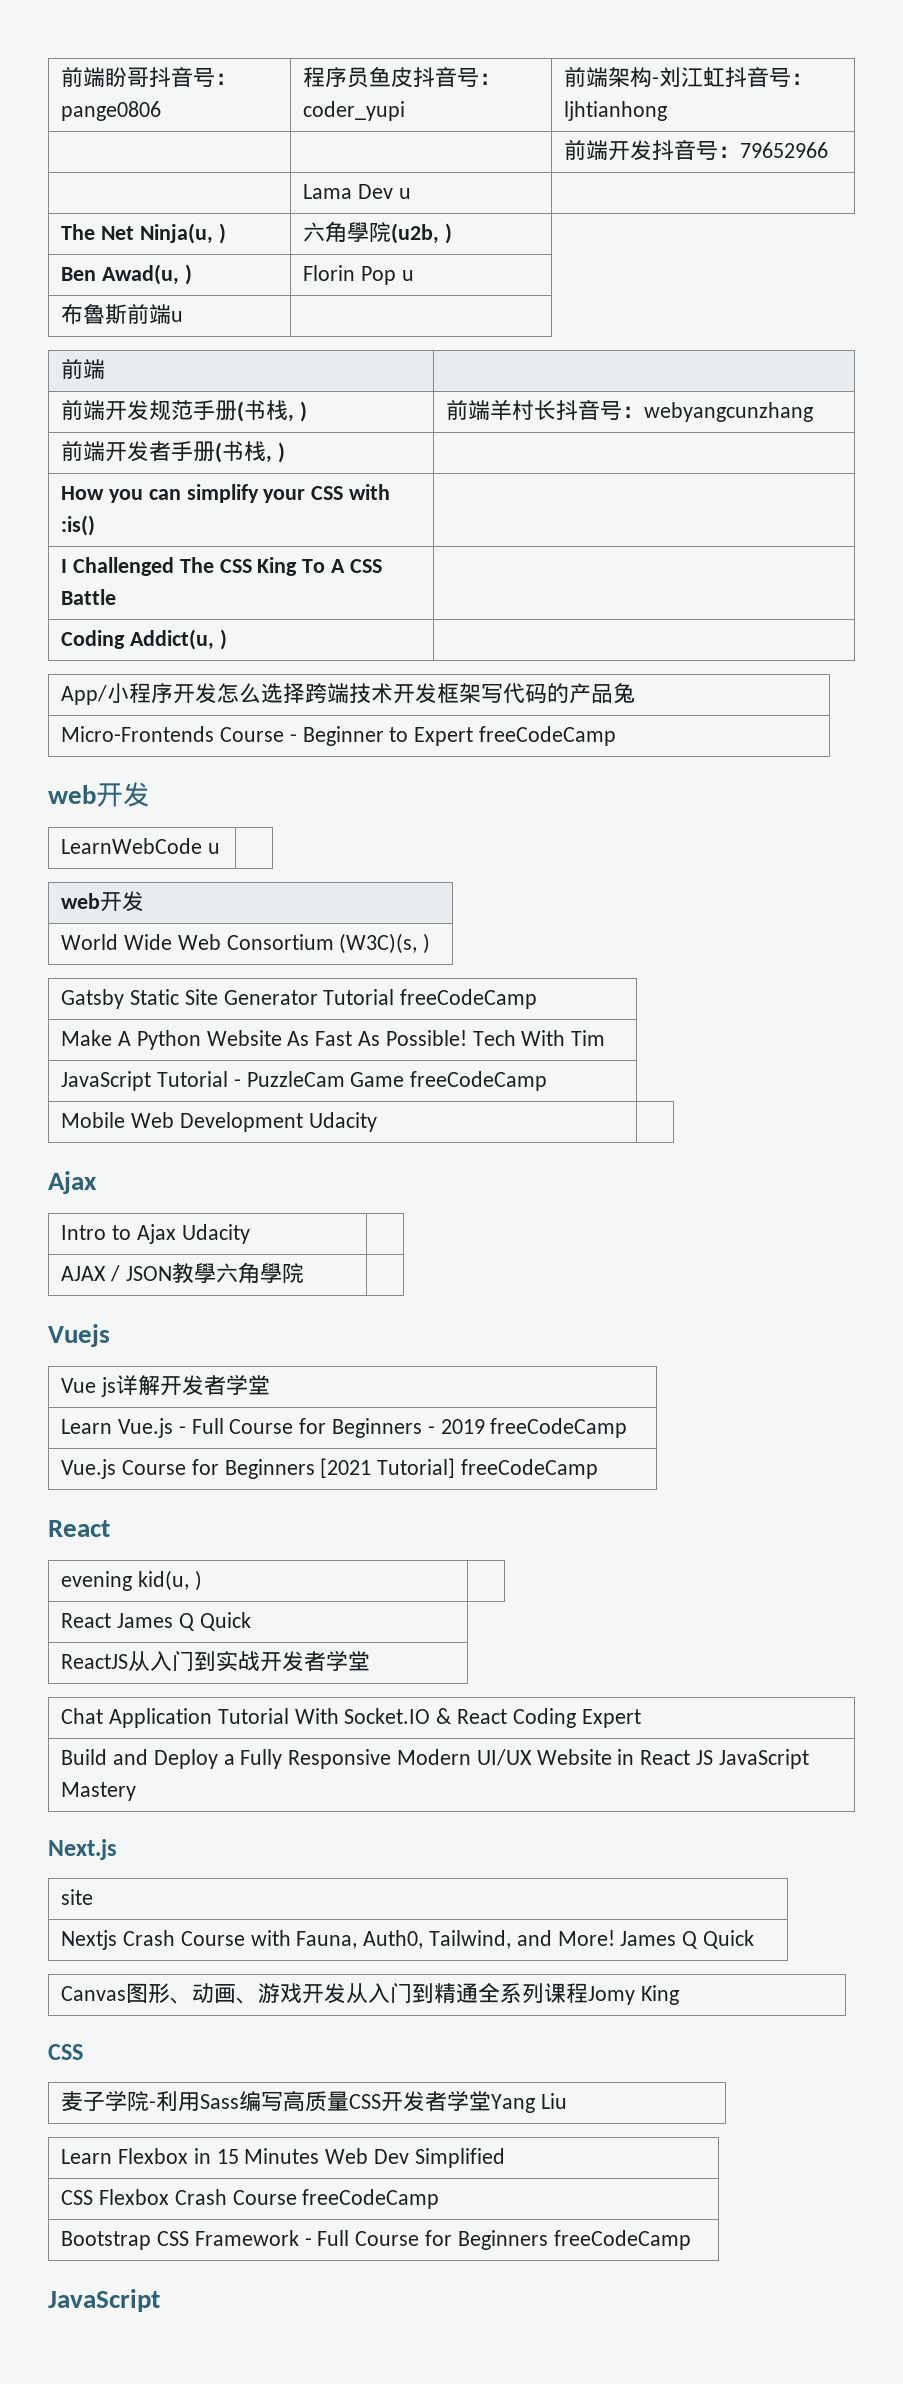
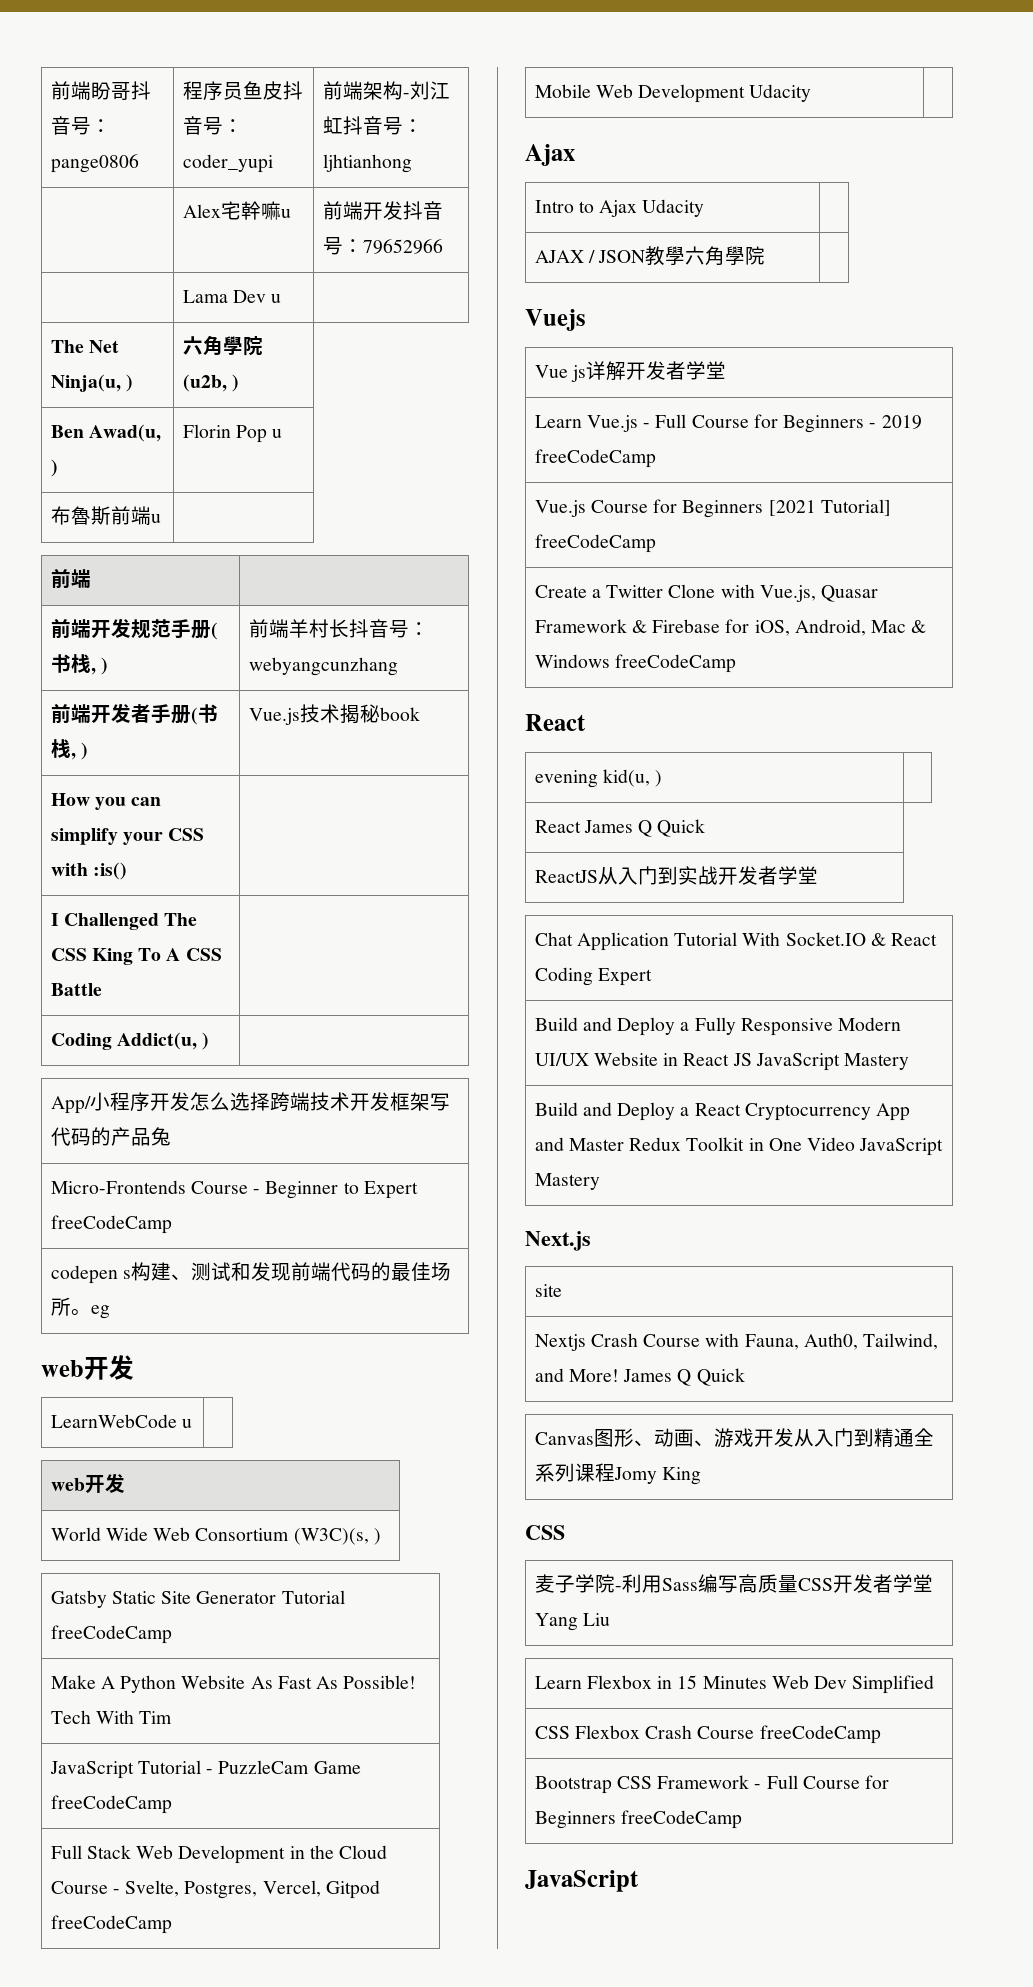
- | | 前端开发抖音号：79652966
+ | Alex宅幹嘛u | 前端开发抖音号：79652966
- 前端开发者手册(书栈, ) |
+ 前端开发者手册(书栈, ) | Vue.js技术揭秘book
+ codepen s构建、测试和发现前端代码的最佳场所。eg
+ Full Stack Web Development in the Cloud Course - Svelte, Postgres, Vercel, Gitpod freeCodeCamp
+ Create a Twitter Clone with Vue.js, Quasar Framework & Firebase for iOS, Android, Mac & Windows freeCodeCamp
+ Build and Deploy a React Cryptocurrency App and Master Redux Toolkit in One Video JavaScript Mastery

